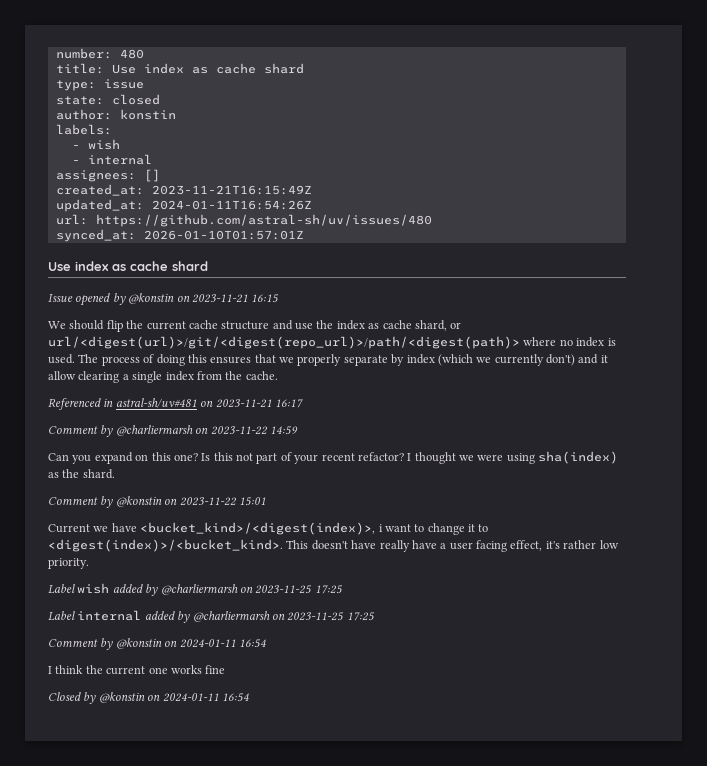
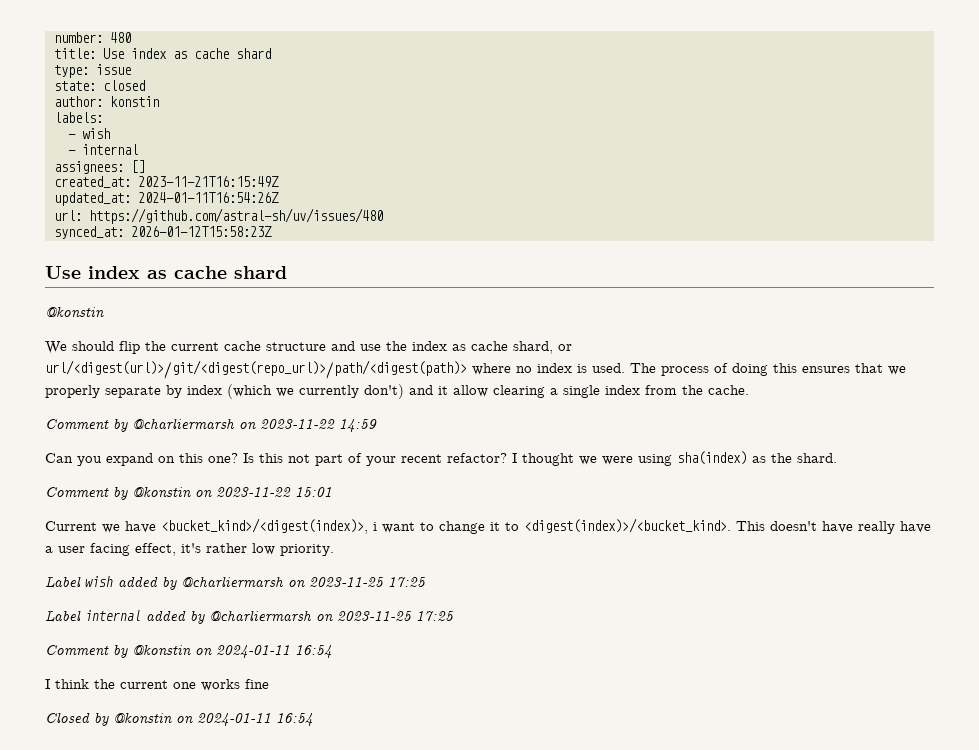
- synced_at: 2026-01-10T01:57:01Z
+ synced_at: 2026-01-12T15:58:23Z
  Use index as cache shard
- Issue opened by @konstin on 2023-11-21 16:15
+ @konstin
- Referenced in astral-sh/uv#481 on 2023-11-21 16:17

